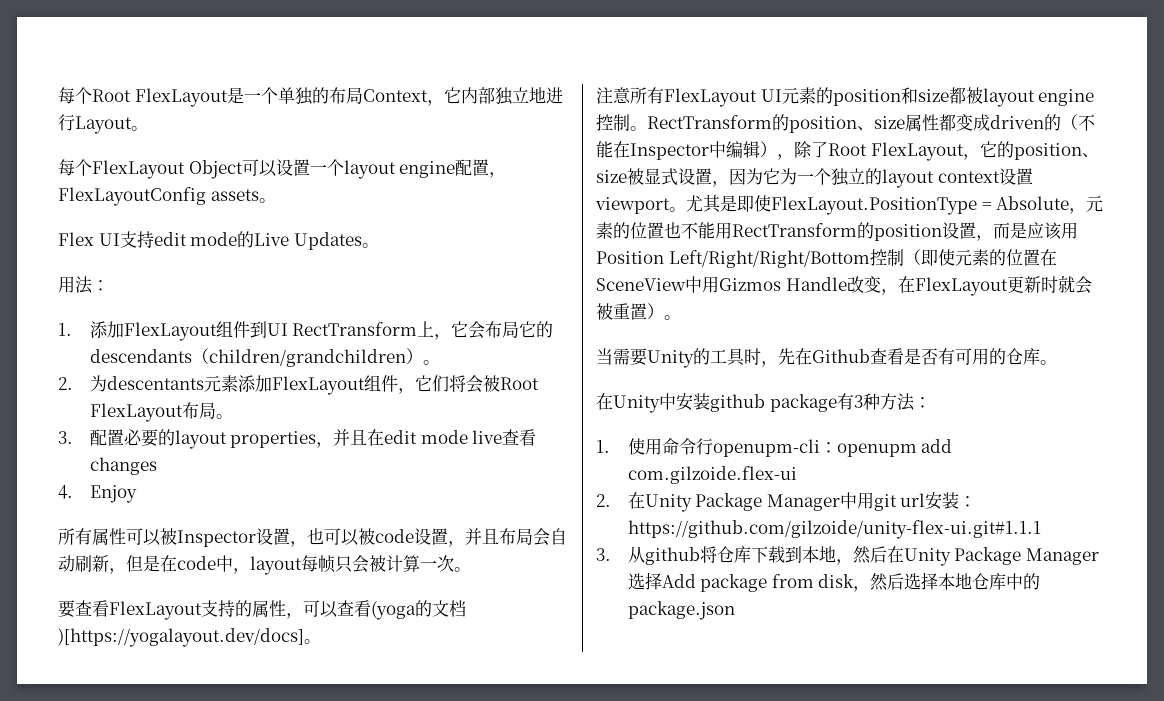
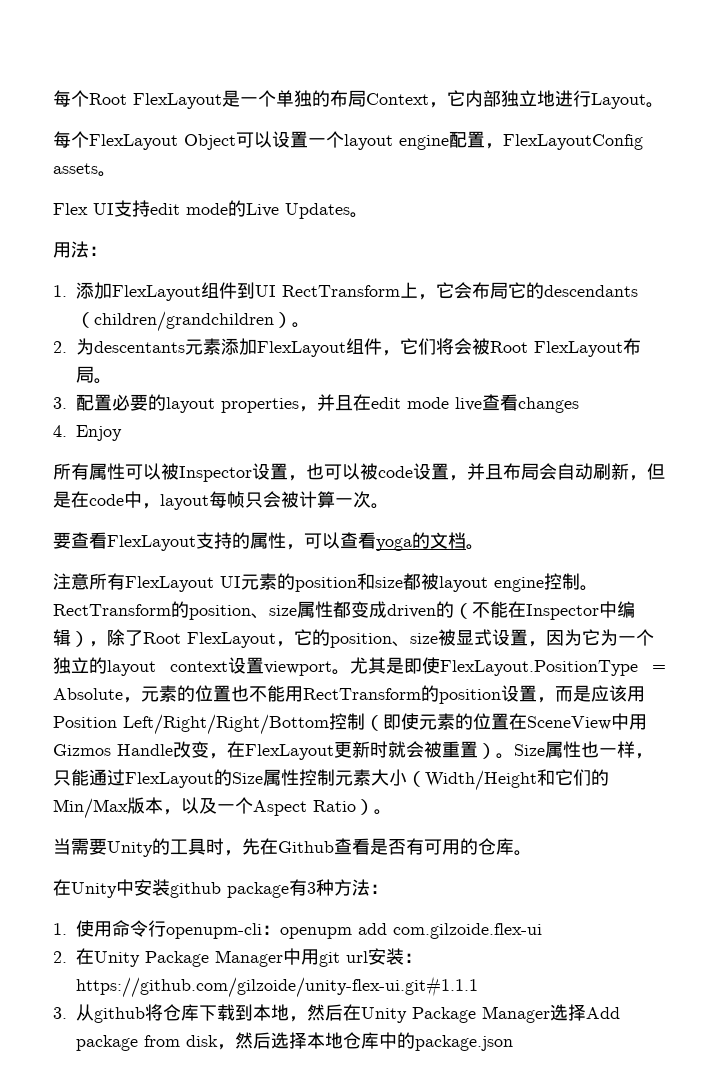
- 要查看FlexLayout支持的属性，可以查看(yoga的文档)[https://yogalayout.dev/docs]。
+ 要查看FlexLayout支持的属性，可以查看yoga的文档。
+ Size属性也一样，只能通过FlexLayout的Size属性控制元素大小（Width/Height和它们的Min/Max版本，以及一个Aspect Ratio）。

